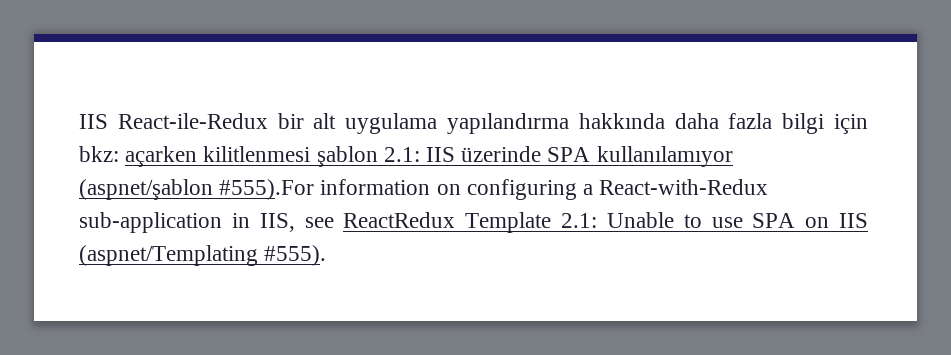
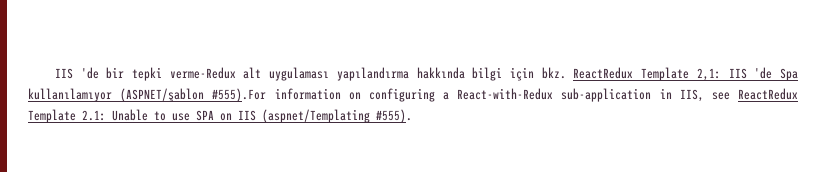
- IIS React-ile-Redux bir alt uygulama yapılandırma hakkında daha fazla bilgi için bkz: açarken kilitlenmesi şablon 2.1: IIS üzerinde SPA kullanılamıyor (aspnet/şablon #555).For information on configuring a React-with-Redux sub-application in IIS, see ReactRedux Template 2.1: Unable to use SPA on IIS (aspnet/Templating #555).
+ IIS 'de bir tepki verme-Redux alt uygulaması yapılandırma hakkında bilgi için bkz. ReactRedux Template 2,1: IIS 'de Spa kullanılamıyor (ASPNET/şablon #555).For information on configuring a React-with-Redux sub-application in IIS, see ReactRedux Template 2.1: Unable to use SPA on IIS (aspnet/Templating #555).

